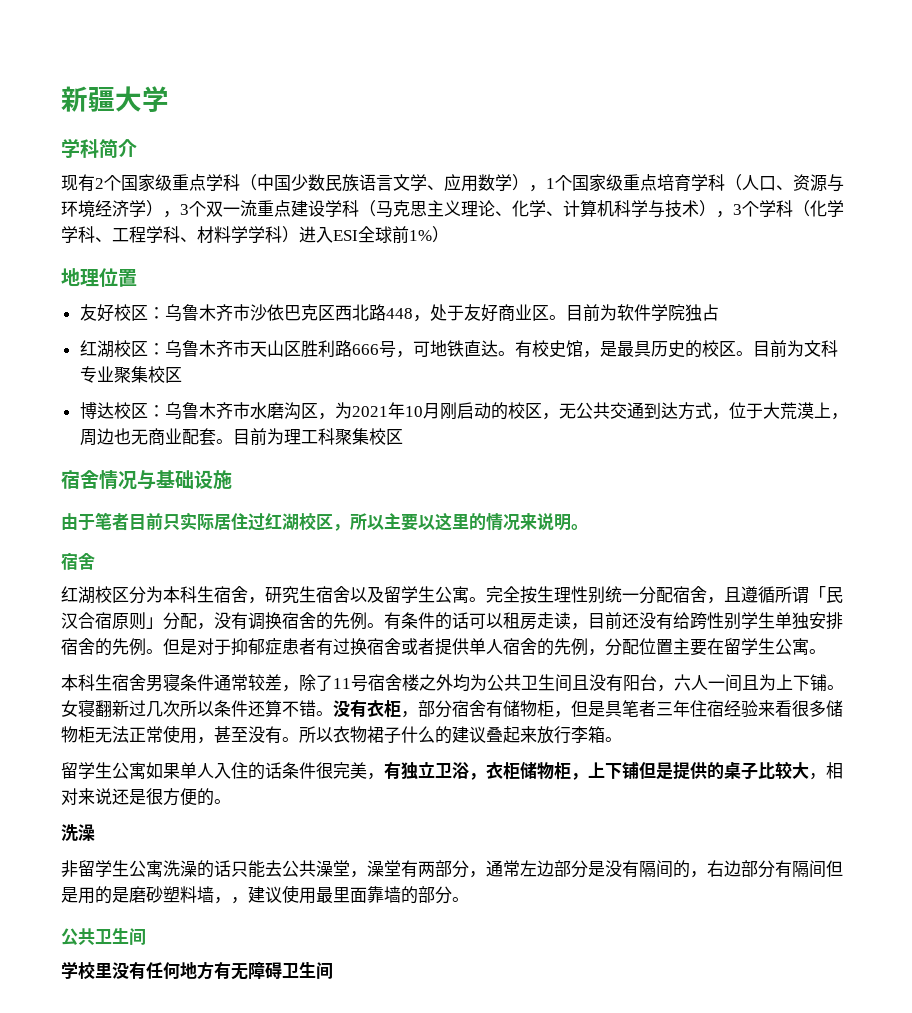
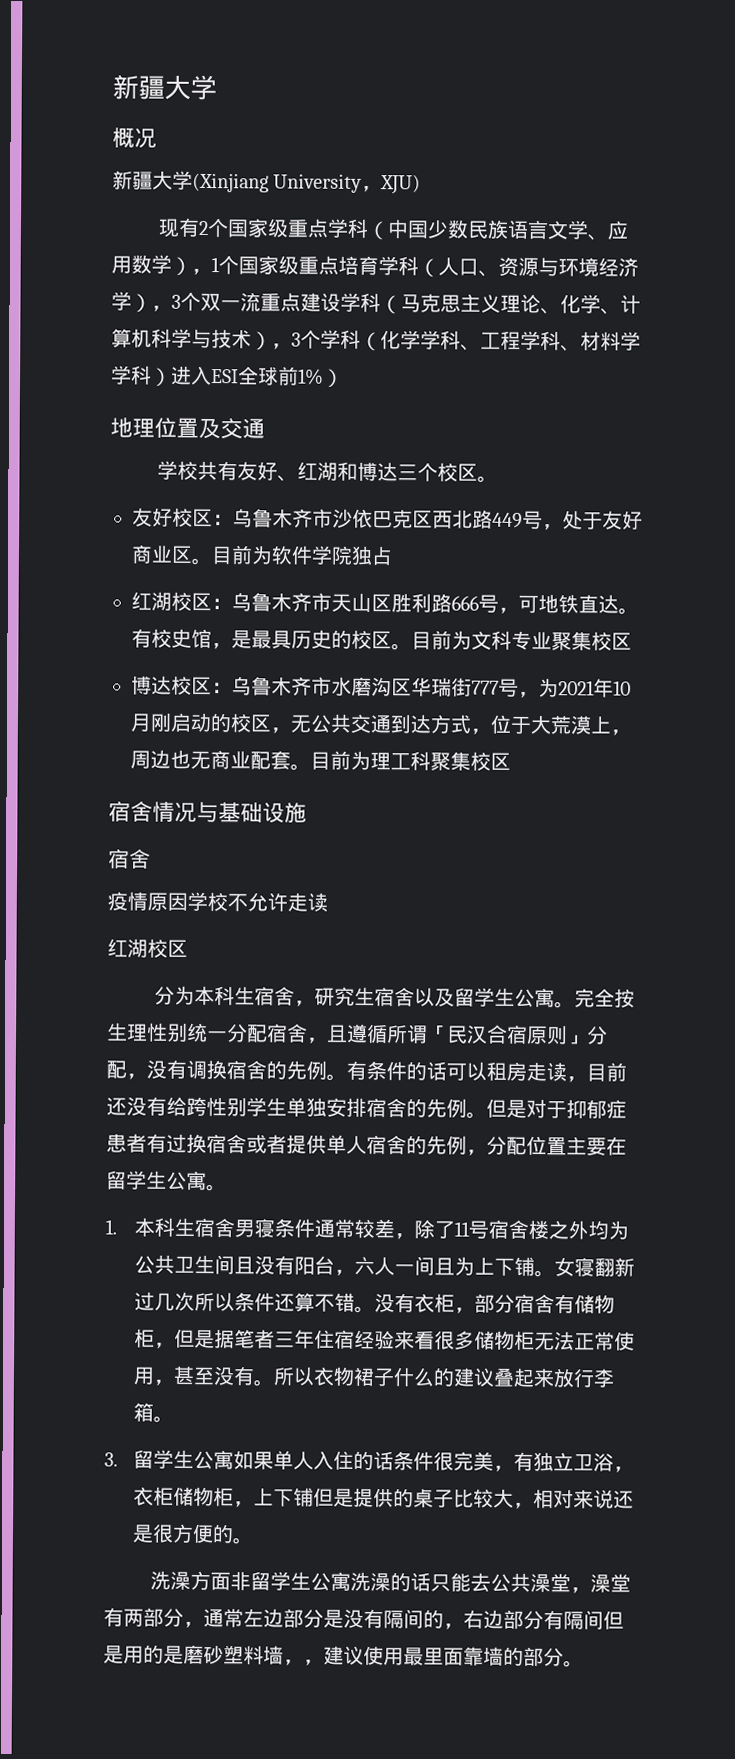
- 学科简介
+ 概况
+ 新疆大学(Xinjiang University，XJU)
- 地理位置
+ 地理位置及交通
+ 学校共有友好、红湖和博达三个校区。
- 友好校区：乌鲁木齐市沙依巴克区西北路448，处于友好商业区。
+ 友好校区：乌鲁木齐市沙依巴克区西北路449号，处于友好商业区。
- 博达校区：乌鲁木齐市水磨沟区，为2021年10月刚启动的校区，无公共交通到达方式，位于大荒漠上，周边也无商业配套。
+ 博达校区：乌鲁木齐市水磨沟区华瑞街777号，为2021年10月刚启动的校区，无公共交通到达方式，位于大荒漠上，周边也无商业配套。
  宿舍情况与基础设施
- 由于笔者目前只实际居住过红湖校区，所以主要以这里的情况来说明。
  宿舍
- 红湖校区分为本科生宿舍，研究生宿舍以及留学生公寓。
+ 疫情原因学校不允许走读
+ 红湖校区
+ 分为本科生宿舍，研究生宿舍以及留学生公寓。
- 本科生宿舍男寝条件通常较差，除了11号宿舍楼之外均为公共卫生间且没有阳台，六人一间且为上下铺。
+ 1.本科生宿舍男寝条件通常较差，除了11号宿舍楼之外均为公共卫生间且没有阳台，六人一间且为上下铺。
- 没有衣柜，部分宿舍有储物柜，但是具笔者三年住宿经验来看很多储物柜无法正常使用，甚至没有。
+ 没有衣柜，部分宿舍有储物柜，但是据笔者三年住宿经验来看很多储物柜无法正常使用，甚至没有。
- 留学生公寓如果单人入住的话条件很完美，有独立卫浴，衣柜储物柜，上下铺但是提供的桌子比较大，相对来说还是很方便的。
- 洗澡
- 非留学生公寓洗澡的话只能去公共澡堂，澡堂有两部分，通常左边部分是没有隔间的，右边部分有隔间但是用的是磨砂塑料墙，，建议使用最里面靠墙的部分。
- 公共卫生间
- 学校里没有任何地方有无障碍卫生间
+ 3.留学生公寓如果单人入住的话条件很完美，有独立卫浴，衣柜储物柜，上下铺但是提供的桌子比较大，相对来说还是很方便的。
+ 洗澡方面非留学生公寓洗澡的话只能去公共澡堂，澡堂有两部分，通常左边部分是没有隔间的，右边部分有隔间但是用的是磨砂塑料墙，，建议使用最里面靠墙的部分。

